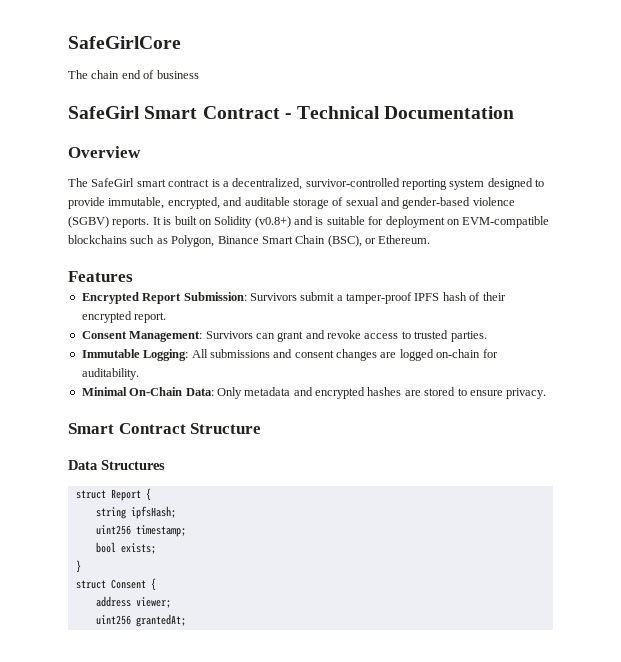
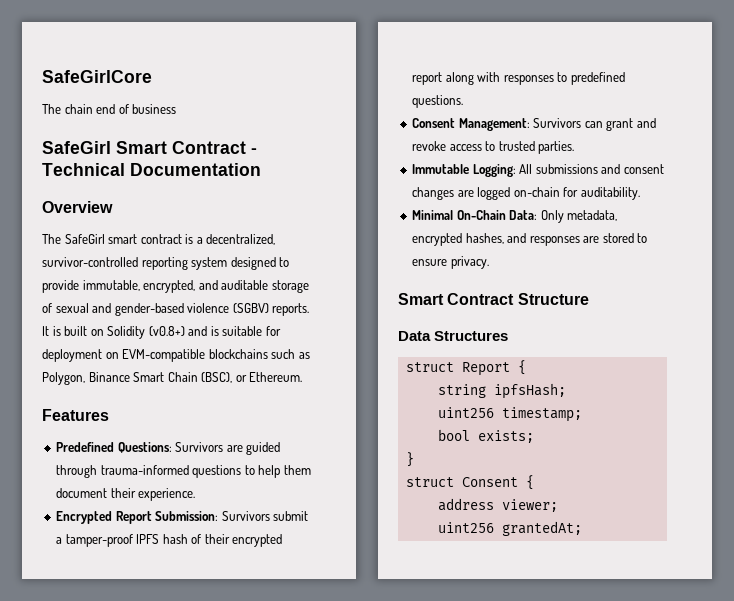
+ Predefined Questions: Survivors are guided through trauma-informed questions to help them document their experience.
- Encrypted Report Submission: Survivors submit a tamper-proof IPFS hash of their encrypted report.
+ Encrypted Report Submission: Survivors submit a tamper-proof IPFS hash of their encrypted report along with responses to predefined questions.
- Minimal On-Chain Data: Only metadata and encrypted hashes are stored to ensure privacy.
+ Minimal On-Chain Data: Only metadata, encrypted hashes, and responses are stored to ensure privacy.

